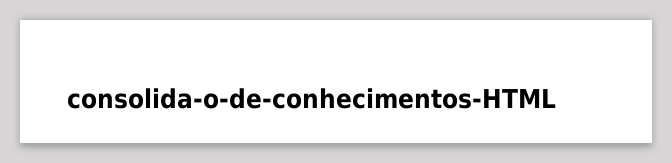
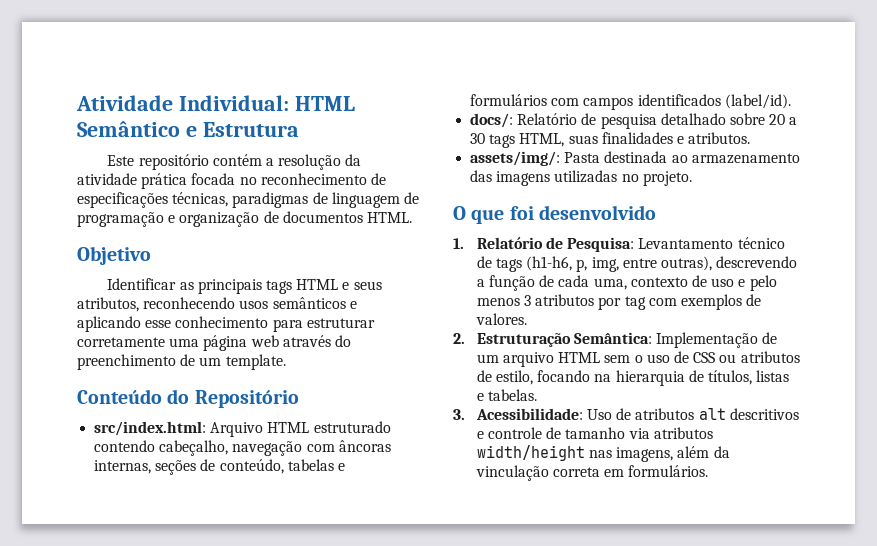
- consolida-o-de-conhecimentos-HTML
+ Atividade Individual: HTML Semântico e Estrutura
+ Este repositório contém a resolução da atividade prática focada no reconhecimento de especificações técnicas, paradigmas de linguagem de programação e organização de documentos HTML.
+ Objetivo
+ Identificar as principais tags HTML e seus atributos, reconhecendo usos semânticos e aplicando esse conhecimento para estruturar corretamente uma página web através do preenchimento de um template.
+ Conteúdo do Repositório
+ src/index.html: Arquivo HTML estruturado contendo cabeçalho, navegação com âncoras internas, seções de conteúdo, tabelas e formulários com campos identificados (label/id).
+ docs/: Relatório de pesquisa detalhado sobre 20 a 30 tags HTML, suas finalidades e atributos.
+ assets/img/: Pasta destinada ao armazenamento das imagens utilizadas no projeto.
+ O que foi desenvolvido
+ 1. Relatório de Pesquisa: Levantamento técnico de tags (h1-h6, p, img, entre outras), descrevendo a função de cada uma, contexto de uso e pelo menos 3 atributos por tag com exemplos de valores.
+ 2. Estruturação Semântica: Implementação de um arquivo HTML sem o uso de CSS ou atributos de estilo, focando na hierarquia de títulos, listas e tabelas.
+ 3. Acessibilidade: Uso de atributos alt descritivos e controle de tamanho via atributos width/height nas imagens, além da vinculação correta em formulários.

